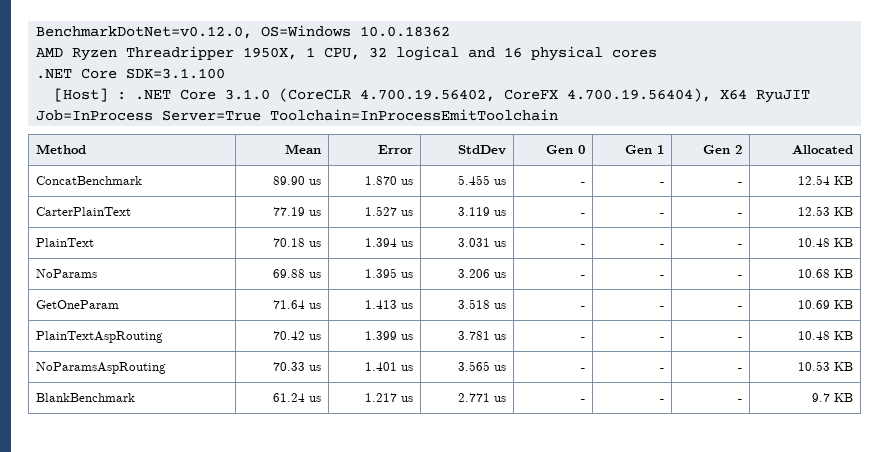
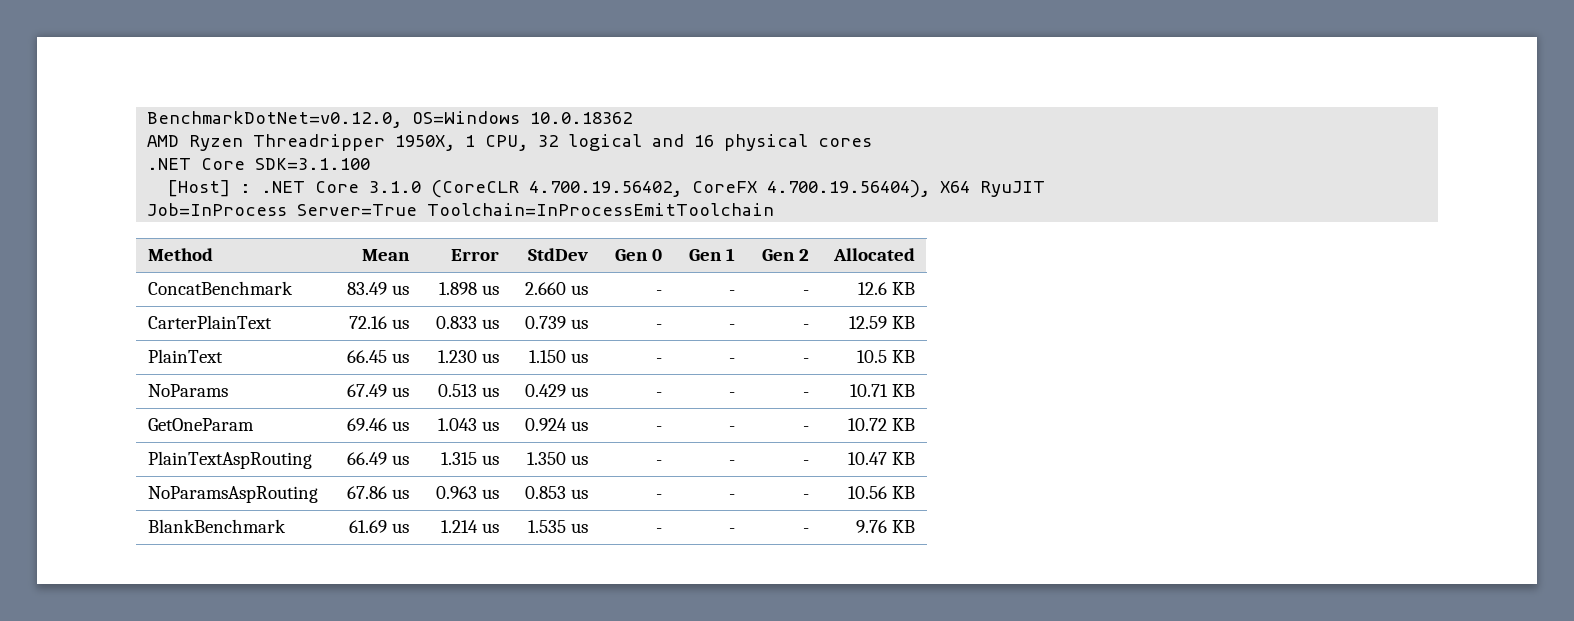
- ConcatBenchmark | 89.90 us | 1.870 us | 5.455 us | - | - | - | 12.54 KB
+ ConcatBenchmark | 83.49 us | 1.898 us | 2.660 us | - | - | - | 12.6 KB
- CarterPlainText | 77.19 us | 1.527 us | 3.119 us | - | - | - | 12.53 KB
+ CarterPlainText | 72.16 us | 0.833 us | 0.739 us | - | - | - | 12.59 KB
- PlainText | 70.18 us | 1.394 us | 3.031 us | - | - | - | 10.48 KB
+ PlainText | 66.45 us | 1.230 us | 1.150 us | - | - | - | 10.5 KB
- NoParams | 69.88 us | 1.395 us | 3.206 us | - | - | - | 10.68 KB
+ NoParams | 67.49 us | 0.513 us | 0.429 us | - | - | - | 10.71 KB
- GetOneParam | 71.64 us | 1.413 us | 3.518 us | - | - | - | 10.69 KB
+ GetOneParam | 69.46 us | 1.043 us | 0.924 us | - | - | - | 10.72 KB
- PlainTextAspRouting | 70.42 us | 1.399 us | 3.781 us | - | - | - | 10.48 KB
+ PlainTextAspRouting | 66.49 us | 1.315 us | 1.350 us | - | - | - | 10.47 KB
- NoParamsAspRouting | 70.33 us | 1.401 us | 3.565 us | - | - | - | 10.53 KB
+ NoParamsAspRouting | 67.86 us | 0.963 us | 0.853 us | - | - | - | 10.56 KB
- BlankBenchmark | 61.24 us | 1.217 us | 2.771 us | - | - | - | 9.7 KB
+ BlankBenchmark | 61.69 us | 1.214 us | 1.535 us | - | - | - | 9.76 KB

